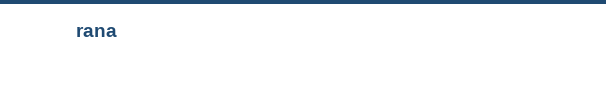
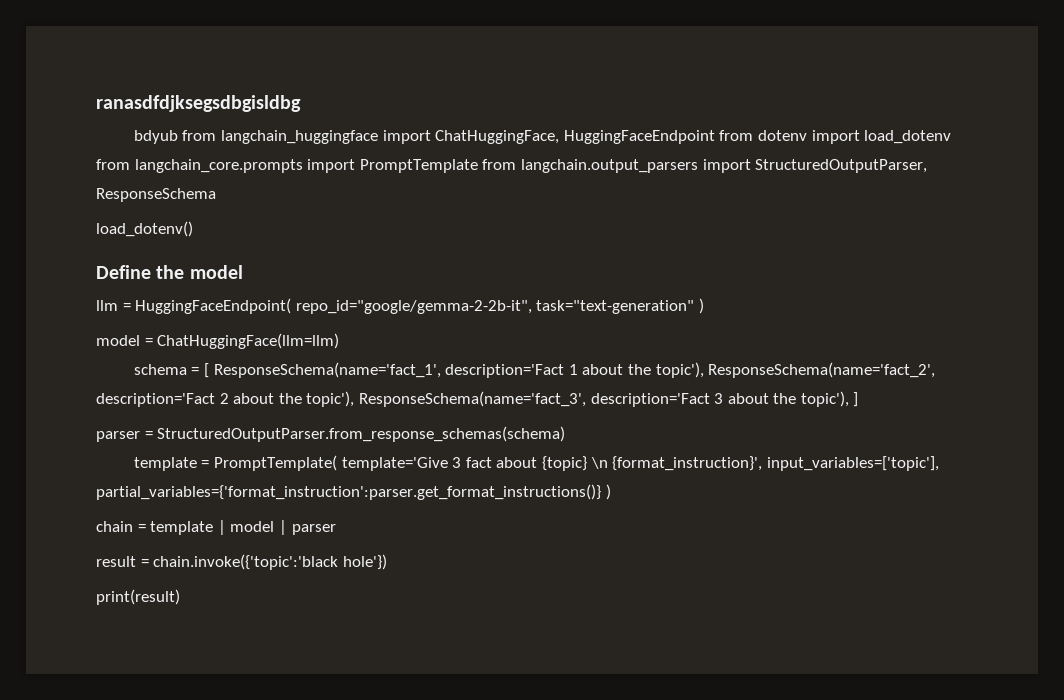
- rana
+ ranasdfdjksegsdbgisldbg
+ bdyub from langchain_huggingface import ChatHuggingFace, HuggingFaceEndpoint from dotenv import load_dotenv from langchain_core.prompts import PromptTemplate from langchain.output_parsers import StructuredOutputParser, ResponseSchema
+ load_dotenv()
+ Define the model
+ llm = HuggingFaceEndpoint( repo_id="google/gemma-2-2b-it", task="text-generation" )
+ model = ChatHuggingFace(llm=llm)
+ schema = [ ResponseSchema(name='fact_1', description='Fact 1 about the topic'), ResponseSchema(name='fact_2', description='Fact 2 about the topic'), ResponseSchema(name='fact_3', description='Fact 3 about the topic'), ]
+ parser = StructuredOutputParser.from_response_schemas(schema)
+ template = PromptTemplate( template='Give 3 fact about {topic} \n {format_instruction}', input_variables=['topic'], partial_variables={'format_instruction':parser.get_format_instructions()} )
+ chain = template | model | parser
+ result = chain.invoke({'topic':'black hole'})
+ print(result)

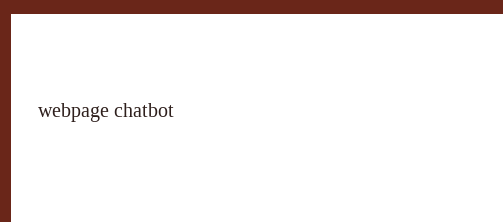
- ranasdfdjksegsdbgisldbg
- bdyub from langchain_huggingface import ChatHuggingFace, HuggingFaceEndpoint from dotenv import load_dotenv from langchain_core.prompts import PromptTemplate from langchain.output_parsers import StructuredOutputParser, ResponseSchema
- load_dotenv()
- Define the model
- llm = HuggingFaceEndpoint( repo_id="google/gemma-2-2b-it", task="text-generation" )
- model = ChatHuggingFace(llm=llm)
- schema = [ ResponseSchema(name='fact_1', description='Fact 1 about the topic'), ResponseSchema(name='fact_2', description='Fact 2 about the topic'), ResponseSchema(name='fact_3', description='Fact 3 about the topic'), ]
- parser = StructuredOutputParser.from_response_schemas(schema)
- template = PromptTemplate( template='Give 3 fact about {topic} \n {format_instruction}', input_variables=['topic'], partial_variables={'format_instruction':parser.get_format_instructions()} )
- chain = template | model | parser
- result = chain.invoke({'topic':'black hole'})
- print(result)
+ webpage chatbot

